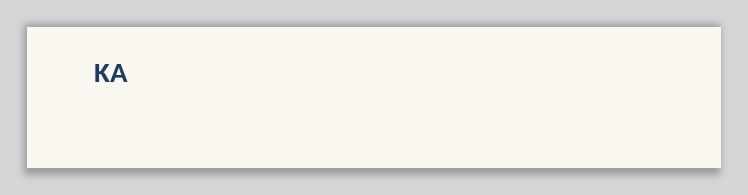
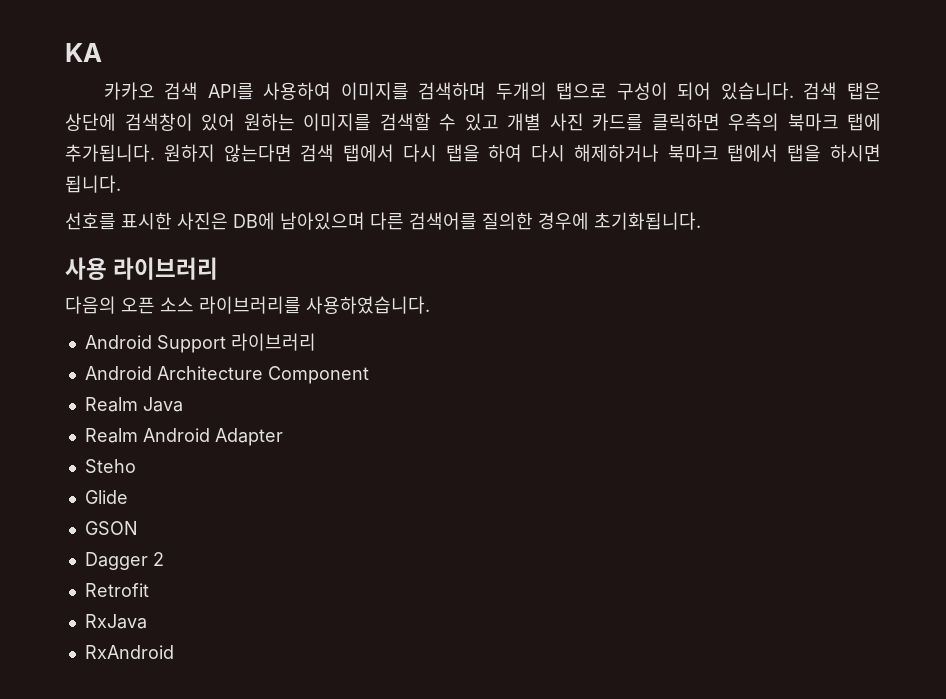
+ 카카오 검색 API를 사용하여 이미지를 검색하며 두개의 탭으로 구성이 되어 있습니다. 검색 탭은 상단에 검색창이 있어 원하는 이미지를 검색할 수 있고 개별 사진 카드를 클릭하면 우측의 북마크 탭에 추가됩니다. 원하지 않는다면 검색 탭에서 다시 탭을 하여 다시 해제하거나 북마크 탭에서 탭을 하시면 됩니다.
+ 선호를 표시한 사진은 DB에 남아있으며 다른 검색어를 질의한 경우에 초기화됩니다.
+ 사용 라이브러리
+ 다음의 오픈 소스 라이브러리를 사용하였습니다.
+ Android Support 라이브러리
+ Android Architecture Component
+ Realm Java
+ Realm Android Adapter
+ Steho
+ Glide
+ GSON
+ Dagger 2
+ Retrofit
+ RxJava
+ RxAndroid

